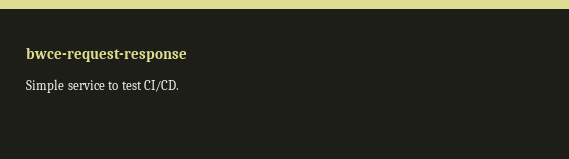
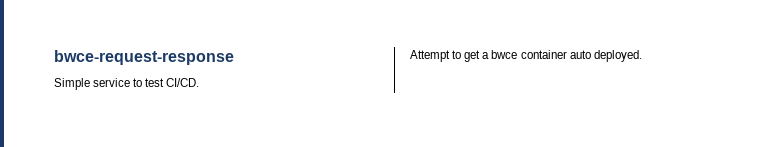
+ Attempt to get a bwce container auto deployed.

